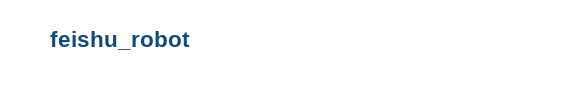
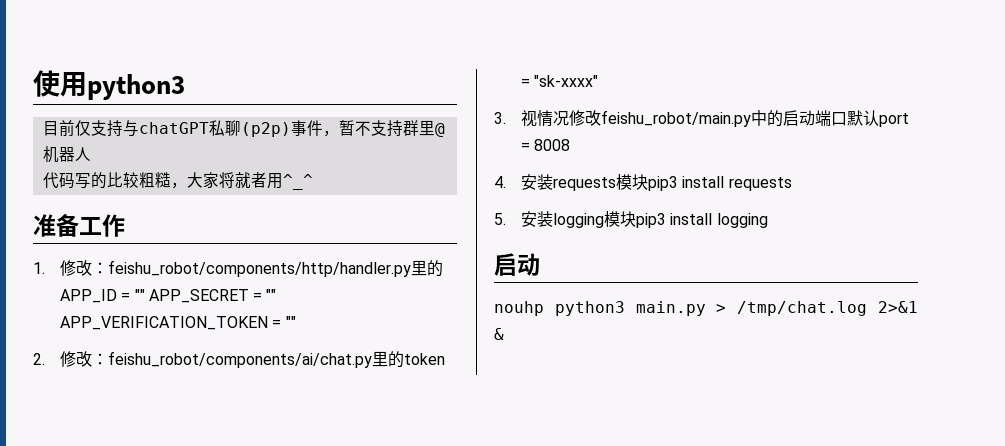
- feishu_robot
+ 使用python3
+ 目前仅支持与chatGPT私聊(p2p)事件，暂不支持群里@机器人
+ 代码写的比较粗糙，大家将就者用^_^
+ 准备工作
+ 1.修改：feishu_robot/components/http/handler.py里的APP_ID = "" APP_SECRET = "" APP_VERIFICATION_TOKEN = ""
+ 2.修改：feishu_robot/components/ai/chat.py里的token = "sk-xxxx"
+ 3.视情况修改feishu_robot/main.py中的启动端口默认port = 8008
+ 4.安装requests模块pip3 install requests
+ 5.安装logging模块pip3 install logging
+ 启动
+ nouhp python3 main.py > /tmp/chat.log 2>&1 &

